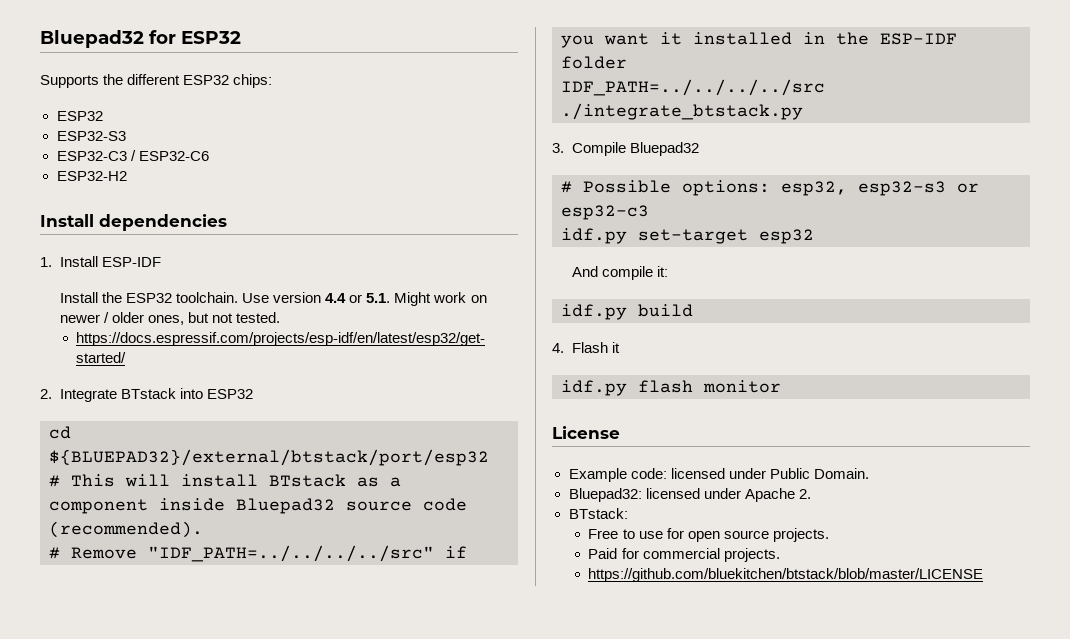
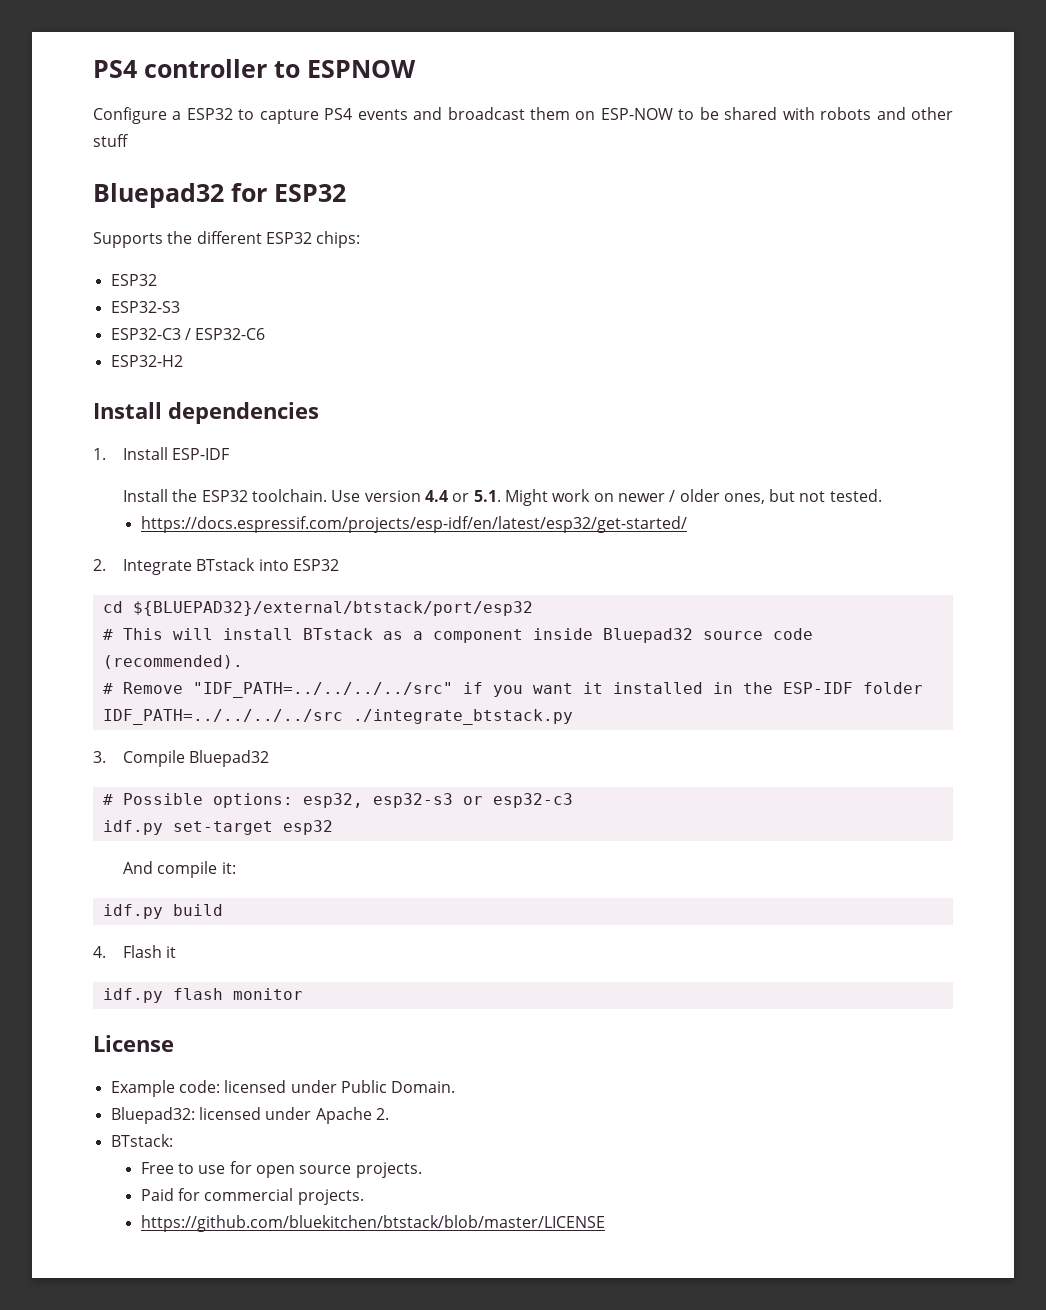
+ PS4 controller to ESPNOW
+ Configure a ESP32 to capture PS4 events and broadcast them on ESP-NOW to be shared with robots and other stuff

